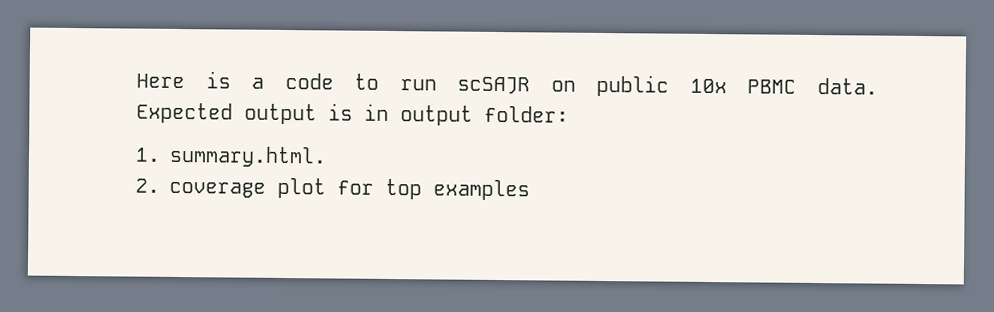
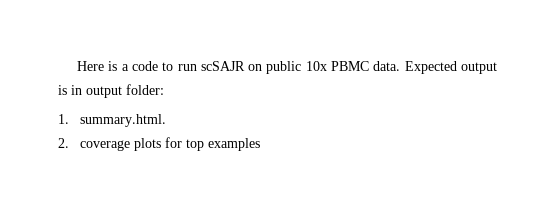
- 2. coverage plot for top examples
+ 2. coverage plots for top examples

